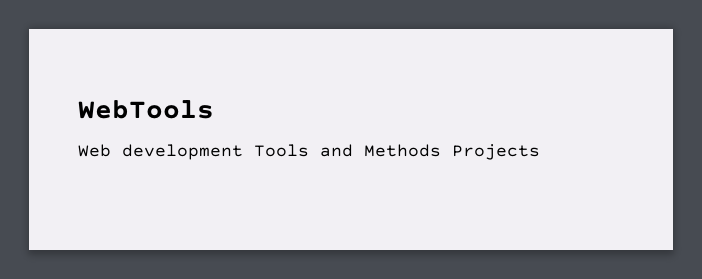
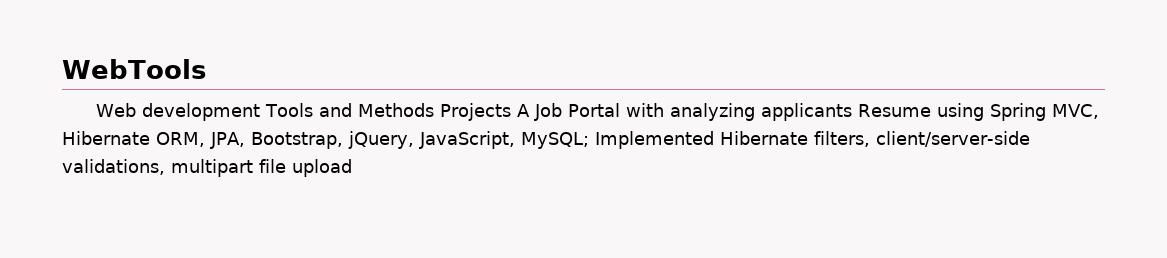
- Web development Tools and Methods Projects
+ Web development Tools and Methods Projects A Job Portal with analyzing applicants Resume using Spring MVC, Hibernate ORM, JPA, Bootstrap, jQuery, JavaScript, MySQL; Implemented Hibernate filters, client/server-side validations, multipart file upload

